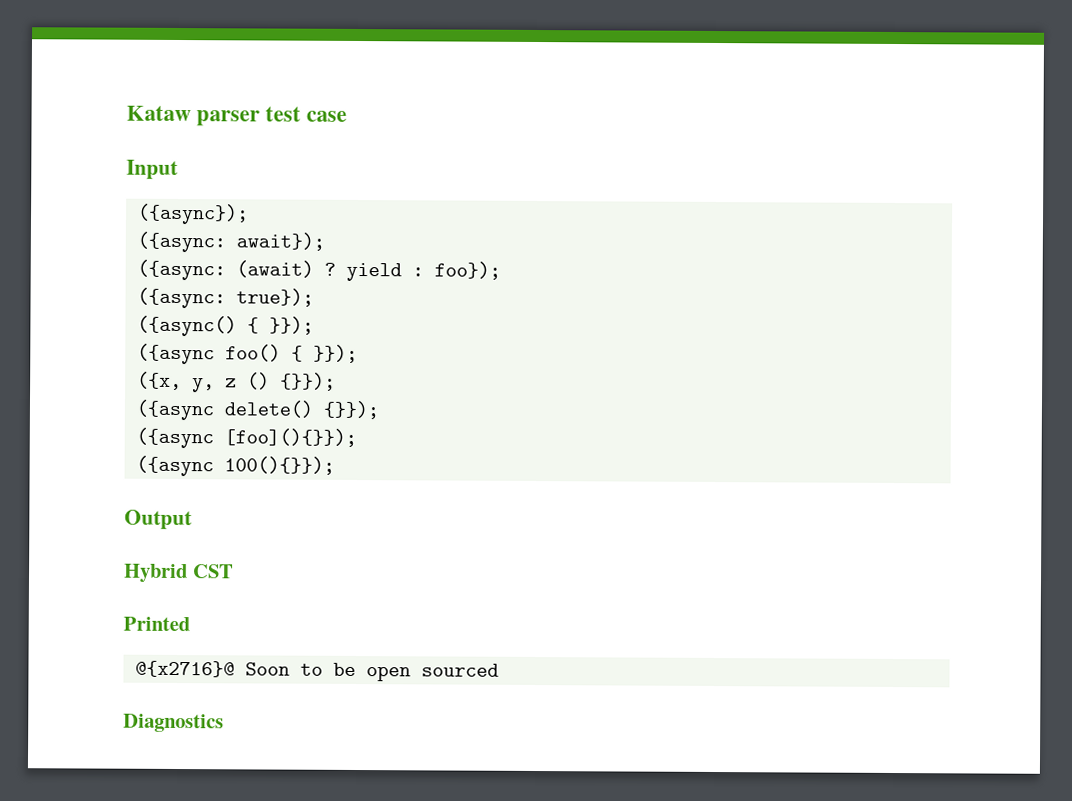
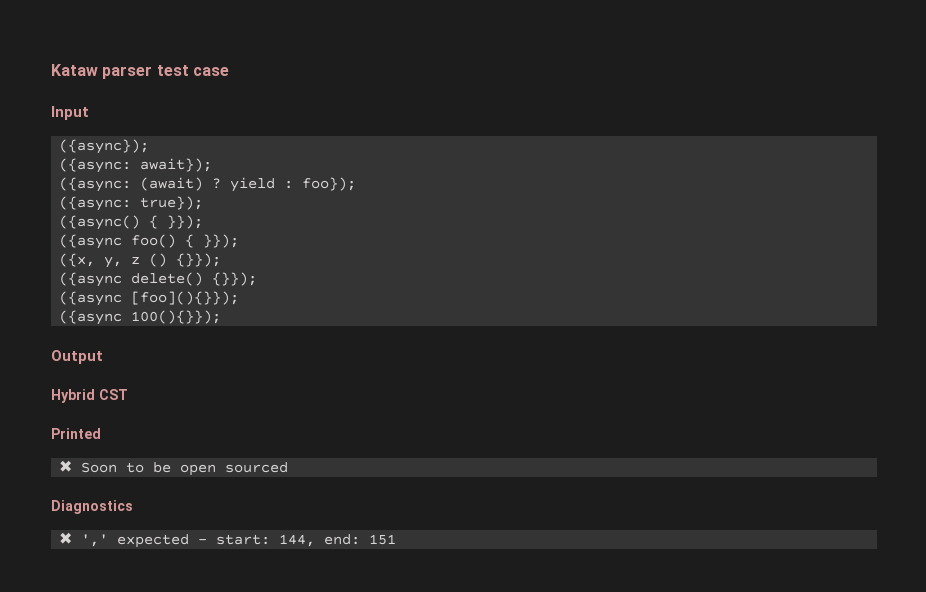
- @{x2716}@ Soon to be open sourced
+ ✖ Soon to be open sourced
+ ✖ ',' expected - start: 144, end: 151

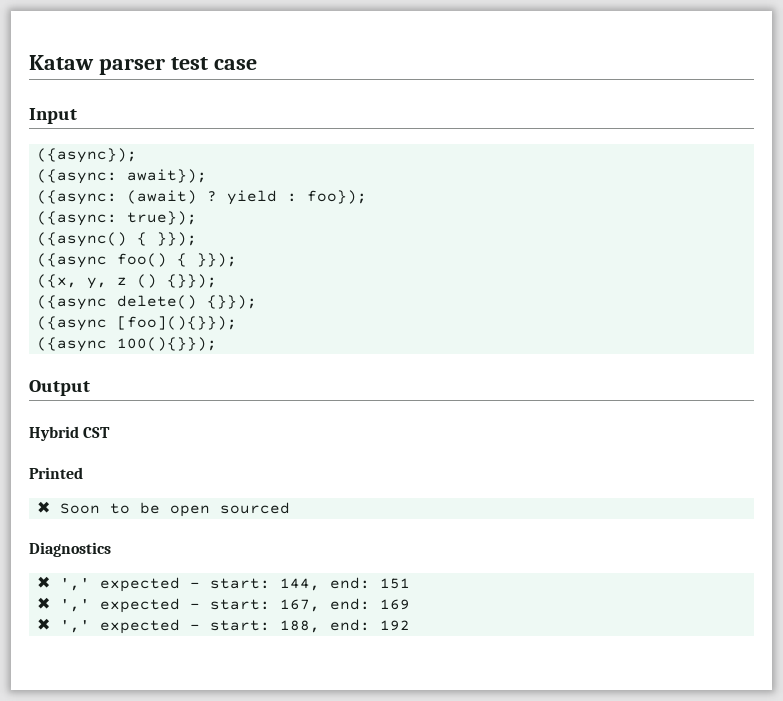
+ ✖ ',' expected - start: 167, end: 169
+ ✖ ',' expected - start: 188, end: 192

